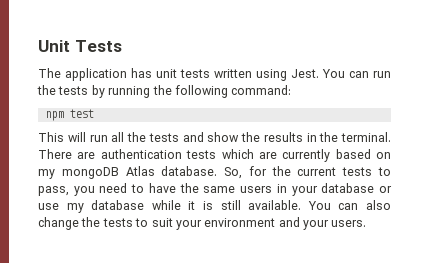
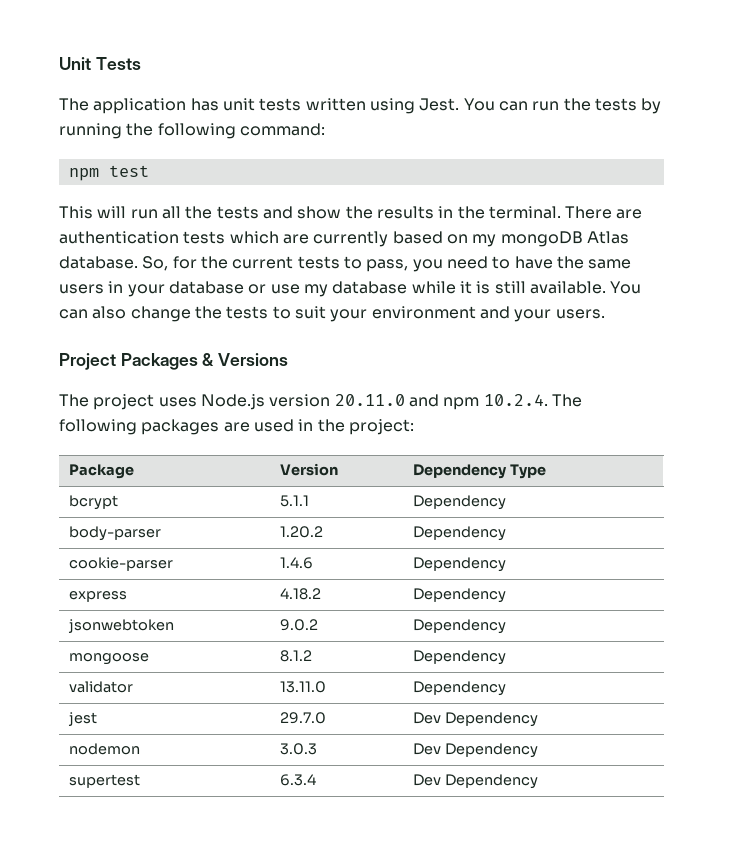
+ Project Packages & Versions
+ The project uses Node.js version 20.11.0 and npm 10.2.4. The following packages are used in the project:
+ Package | Version | Dependency Type
+ bcrypt | 5.1.1 | Dependency
+ body-parser | 1.20.2 | Dependency
+ cookie-parser | 1.4.6 | Dependency
+ express | 4.18.2 | Dependency
+ jsonwebtoken | 9.0.2 | Dependency
+ mongoose | 8.1.2 | Dependency
+ validator | 13.11.0 | Dependency
+ jest | 29.7.0 | Dev Dependency
+ nodemon | 3.0.3 | Dev Dependency
+ supertest | 6.3.4 | Dev Dependency

